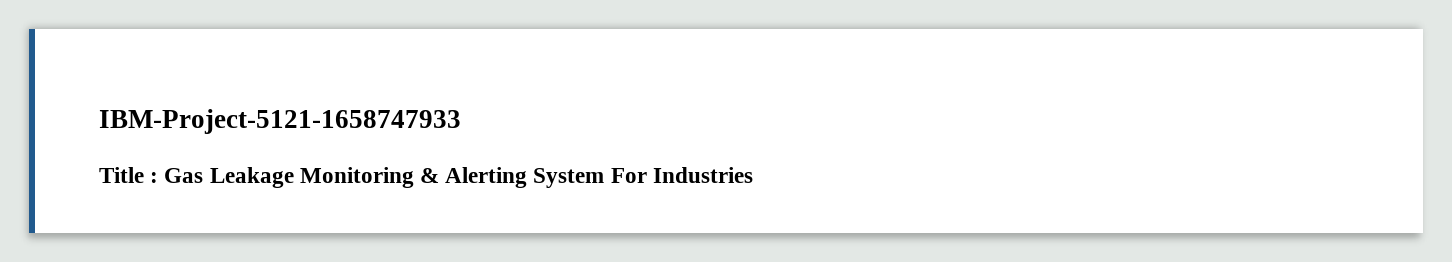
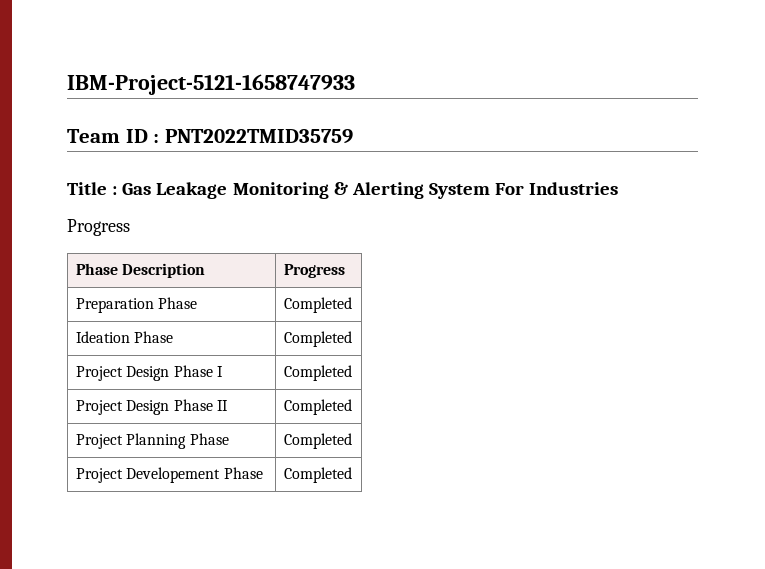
+ Team ID : PNT2022TMID35759
  Title : Gas Leakage Monitoring & Alerting System For Industries
+ Progress
+ Phase Description | Progress
+ Preparation Phase | Completed
+ Ideation Phase | Completed
+ Project Design Phase I | Completed
+ Project Design Phase II | Completed
+ Project Planning Phase | Completed
+ Project Developement Phase | Completed

